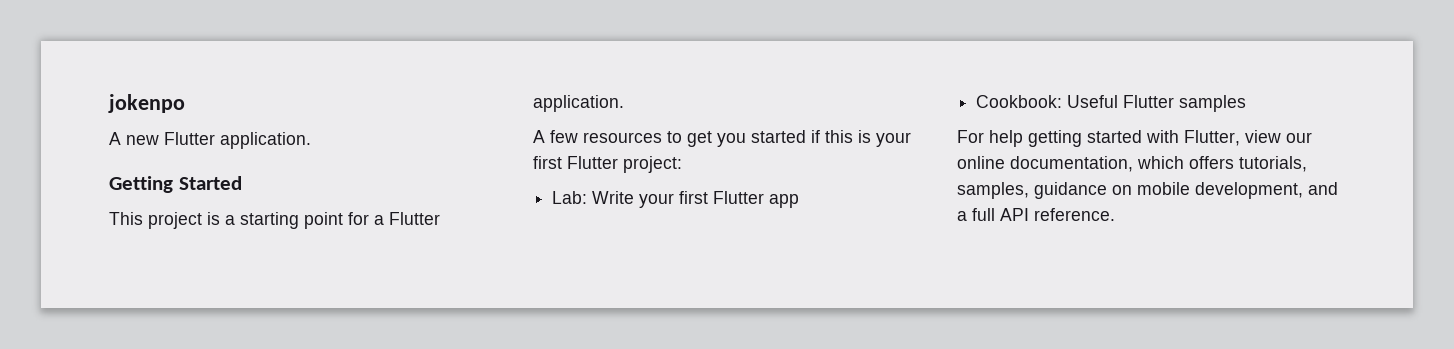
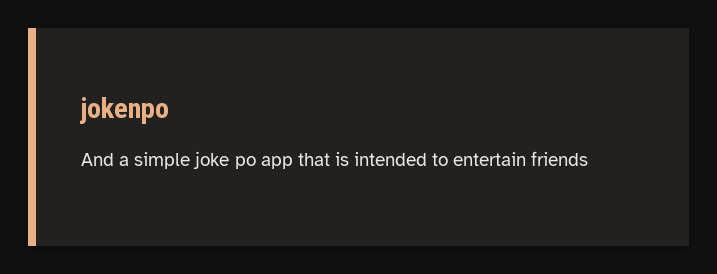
- A new Flutter application.
- Getting Started
- This project is a starting point for a Flutter application.
- A few resources to get you started if this is your first Flutter project:
- Lab: Write your first Flutter app
- Cookbook: Useful Flutter samples
- For help getting started with Flutter, view our online documentation, which offers tutorials, samples, guidance on mobile development, and a full API reference.
+ And a simple joke po app that is intended to entertain friends

